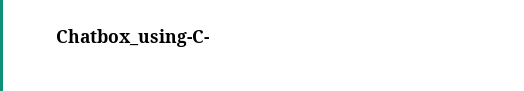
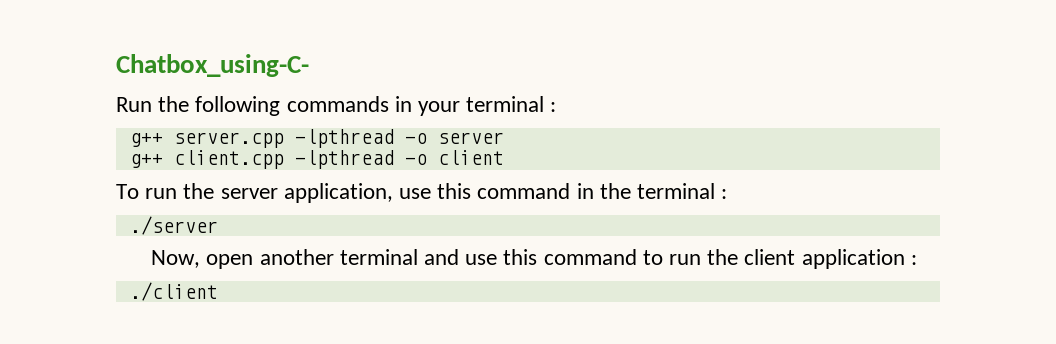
+ Run the following commands in your terminal :
+ g++ server.cpp -lpthread -o server
+ g++ client.cpp -lpthread -o client
+ To run the server application, use this command in the terminal :
+ ./server
+ Now, open another terminal and use this command to run the client application :
+ ./client

